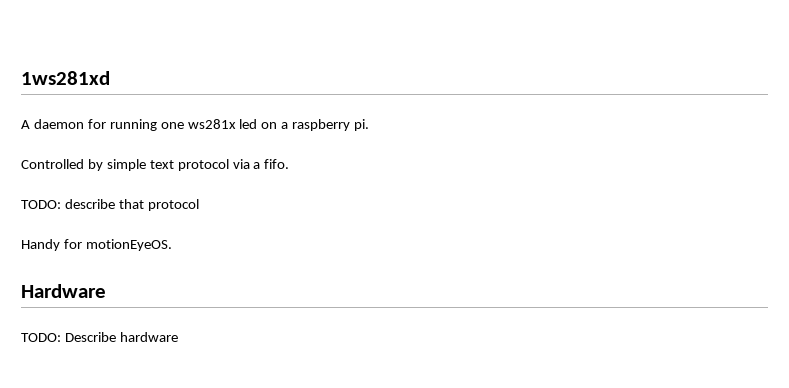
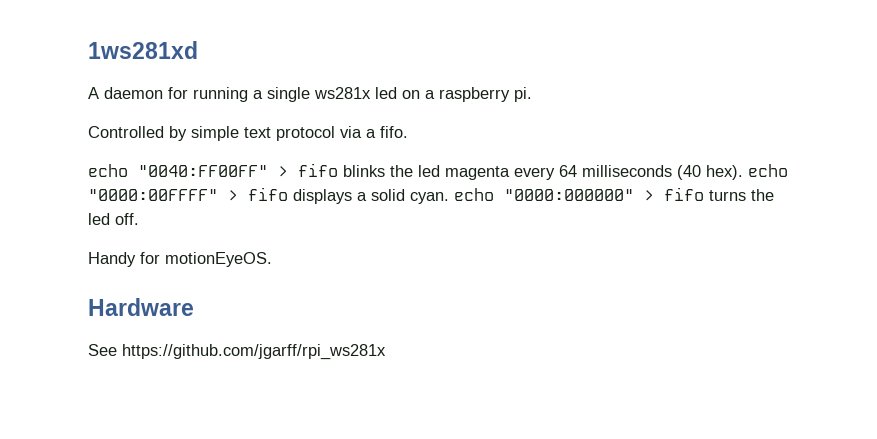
- A daemon for running one ws281x led on a raspberry pi.
+ A daemon for running a single ws281x led on a raspberry pi.
- TODO: describe that protocol
+ echo "0040:FF00FF" > fifo blinks the led magenta every 64 milliseconds (40 hex). echo "0000:00FFFF" > fifo displays a solid cyan. echo "0000:000000" > fifo turns the led off.
- TODO: Describe hardware
+ See https://github.com/jgarff/rpi_ws281x

